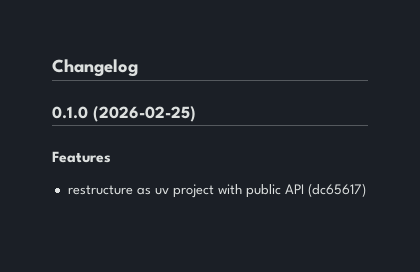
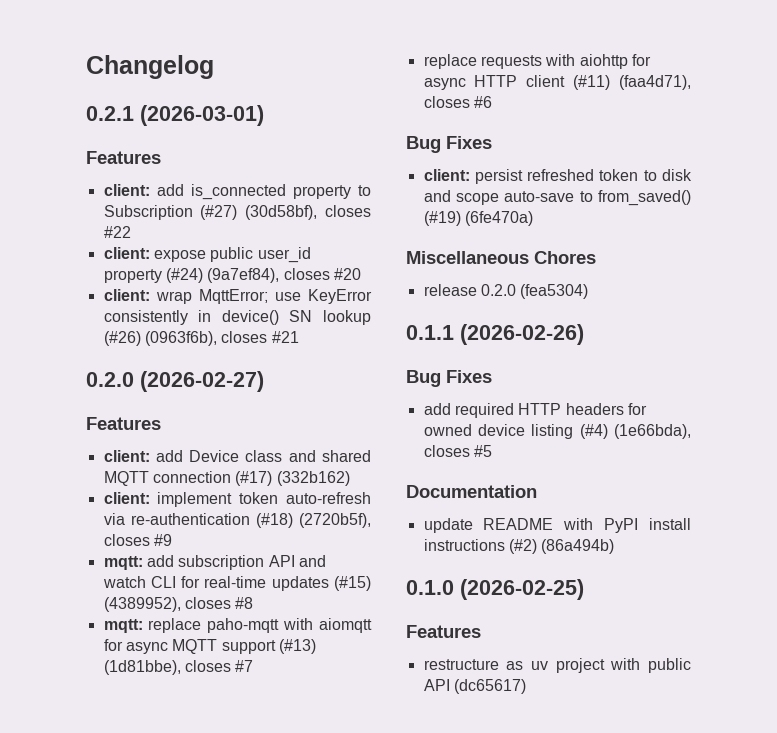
+ 0.2.1 (2026-03-01)
+ Features
+ client: add is_connected property to Subscription (#27) (30d58bf), closes #22
+ client: expose public user_id property (#24) (9a7ef84), closes #20
+ client: wrap MqttError; use KeyError consistently in device() SN lookup (#26) (0963f6b), closes #21
+ 0.2.0 (2026-02-27)
+ Features
+ client: add Device class and shared MQTT connection (#17) (332b162)
+ client: implement token auto-refresh via re-authentication (#18) (2720b5f), closes #9
+ mqtt: add subscription API and watch CLI for real-time updates (#15) (4389952), closes #8
+ mqtt: replace paho-mqtt with aiomqtt for async MQTT support (#13) (1d81bbe), closes #7
+ replace requests with aiohttp for async HTTP client (#11) (faa4d71), closes #6
+ Bug Fixes
+ client: persist refreshed token to disk and scope auto-save to from_saved() (#19) (6fe470a)
+ Miscellaneous Chores
+ release 0.2.0 (fea5304)
+ 0.1.1 (2026-02-26)
+ Bug Fixes
+ add required HTTP headers for owned device listing (#4) (1e66bda), closes #5
+ Documentation
+ update README with PyPI install instructions (#2) (86a494b)

